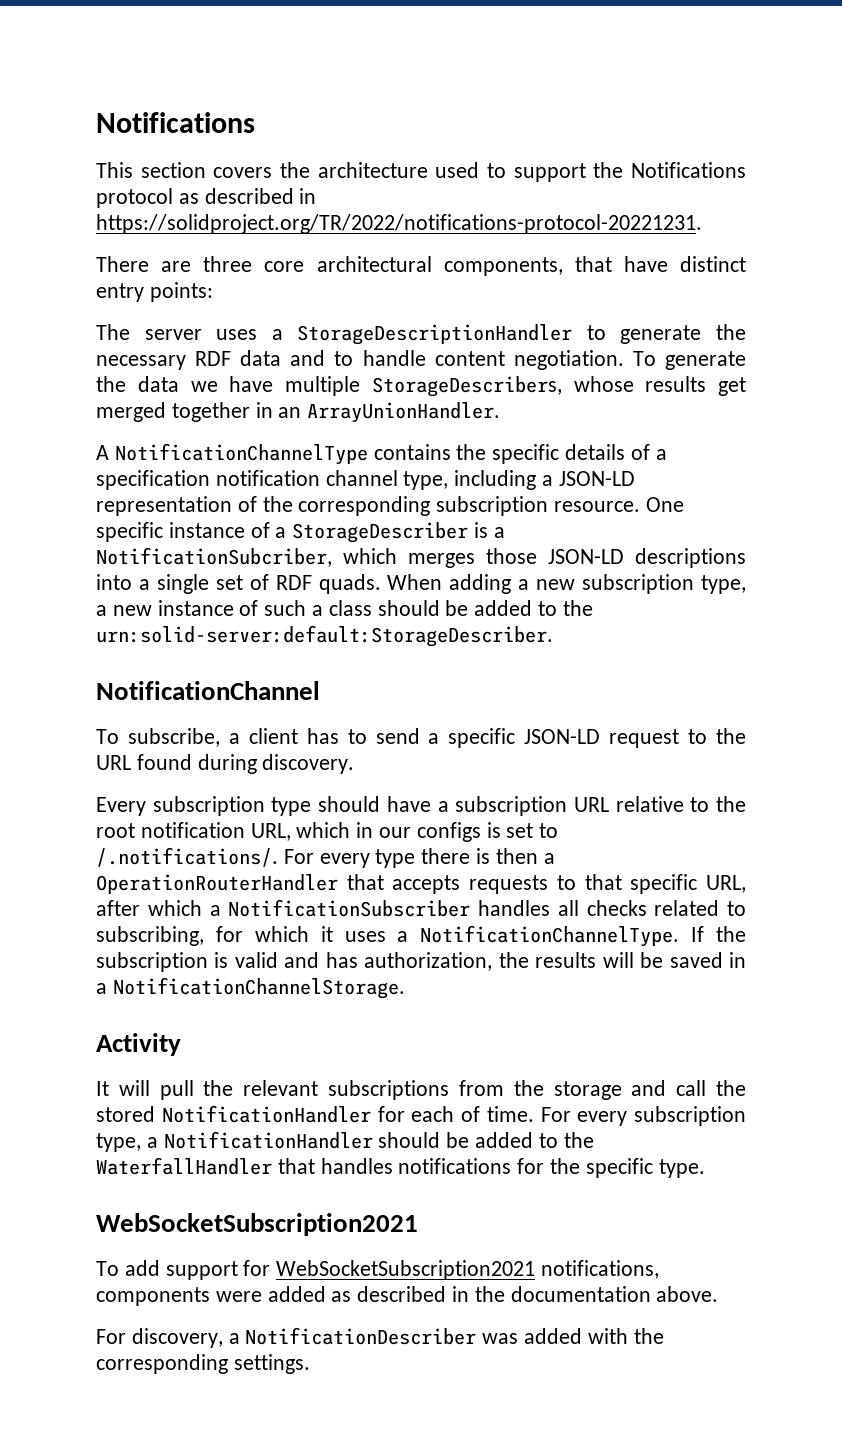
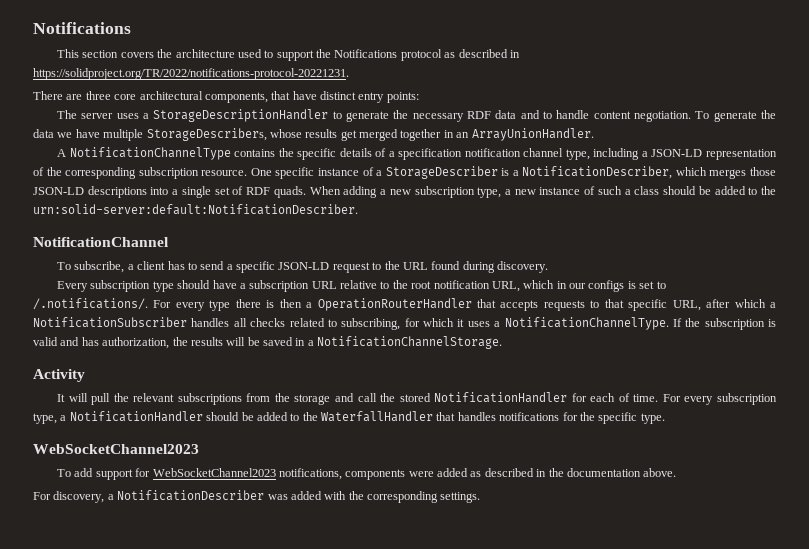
- One specific instance of a StorageDescriber is a NotificationSubcriber, which merges those JSON-LD descriptions into a single set of RDF quads.
+ One specific instance of a StorageDescriber is a NotificationDescriber, which merges those JSON-LD descriptions into a single set of RDF quads.
- When adding a new subscription type, a new instance of such a class should be added to the urn:solid-server:default:StorageDescriber.
+ When adding a new subscription type, a new instance of such a class should be added to the urn:solid-server:default:NotificationDescriber.
  For every subscription type, a NotificationHandler should be added to the WaterfallHandler that handles notifications for the specific type.
- WebSocketSubscription2021
+ WebSocketChannel2023
- To add support for WebSocketSubscription2021 notifications, components were added as described in the documentation above.
+ To add support for WebSocketChannel2023 notifications, components were added as described in the documentation above.

